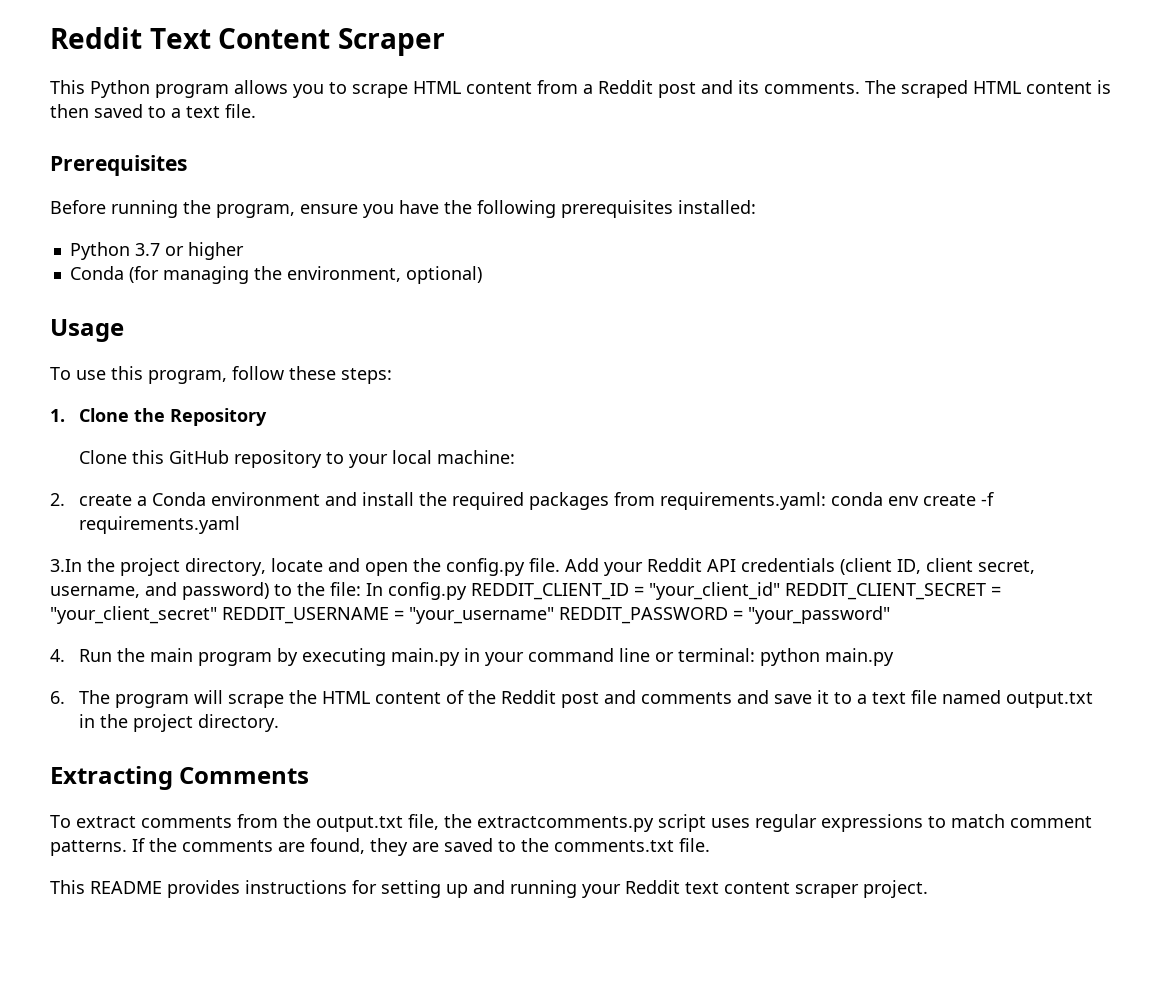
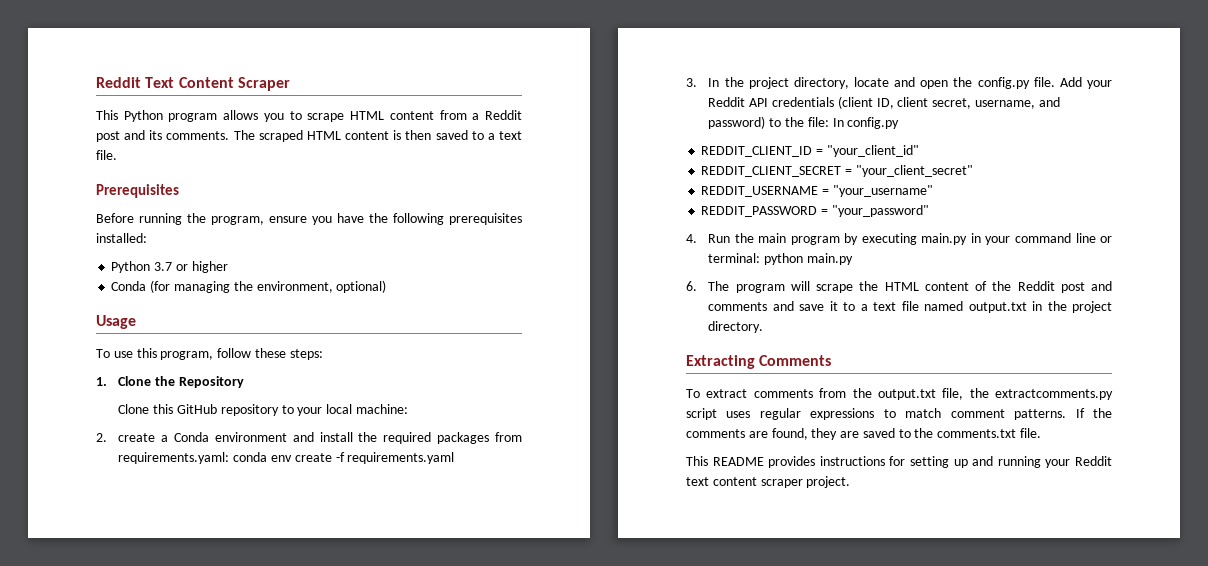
- 3.In the project directory, locate and open the config.py file.
+ 3. In the project directory, locate and open the config.py file.
- Add your Reddit API credentials (client ID, client secret, username, and password) to the file: In config.py REDDIT_CLIENT_ID = "your_client_id" REDDIT_CLIENT_SECRET = "your_client_secret" REDDIT_USERNAME = "your_username" REDDIT_PASSWORD = "your_password"
+ Add your Reddit API credentials (client ID, client secret, username, and password) to the file: In config.py
+ REDDIT_CLIENT_ID = "your_client_id"
+ REDDIT_CLIENT_SECRET = "your_client_secret"
+ REDDIT_USERNAME = "your_username"
+ REDDIT_PASSWORD = "your_password"

